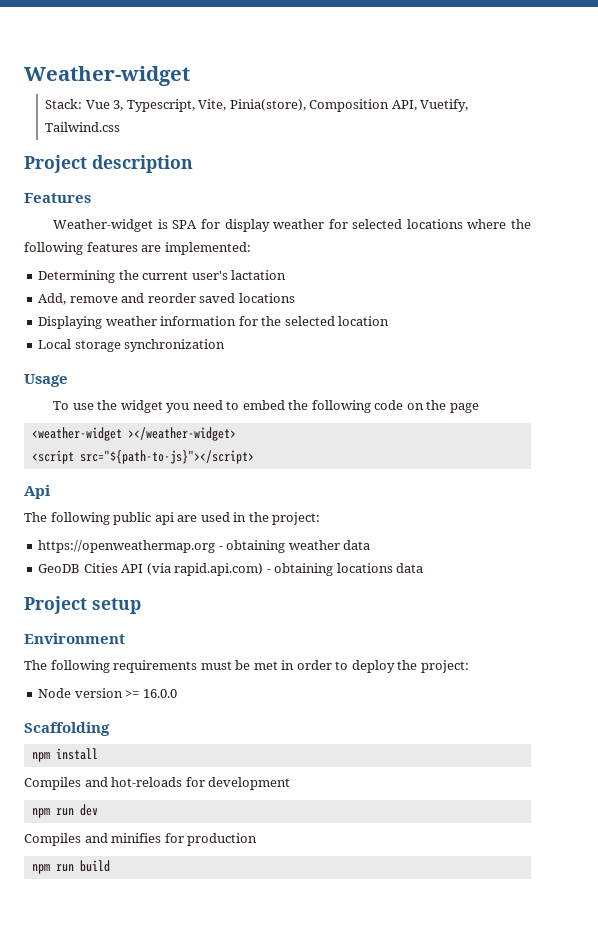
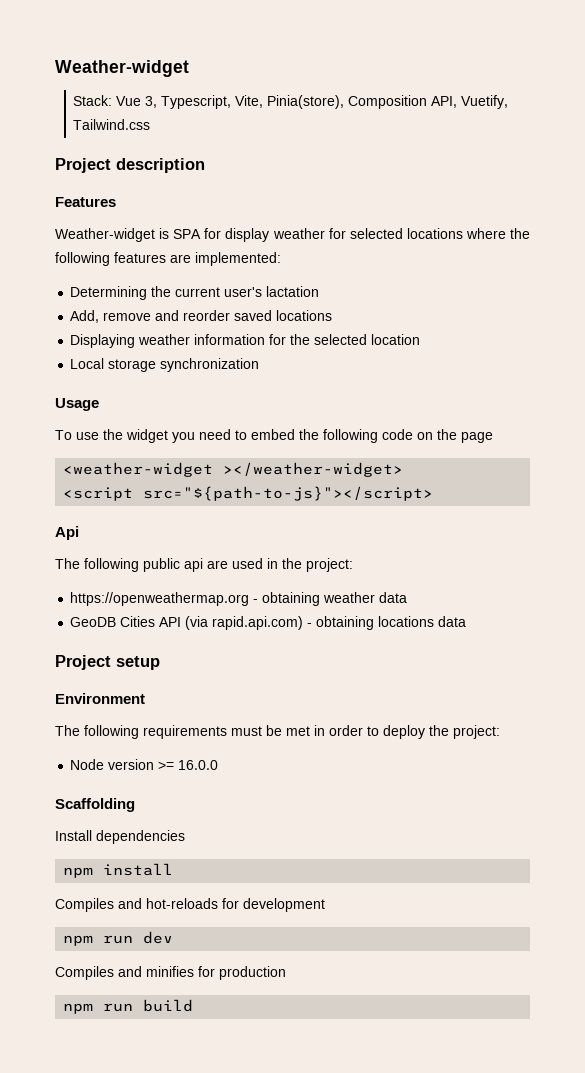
+ Install dependencies

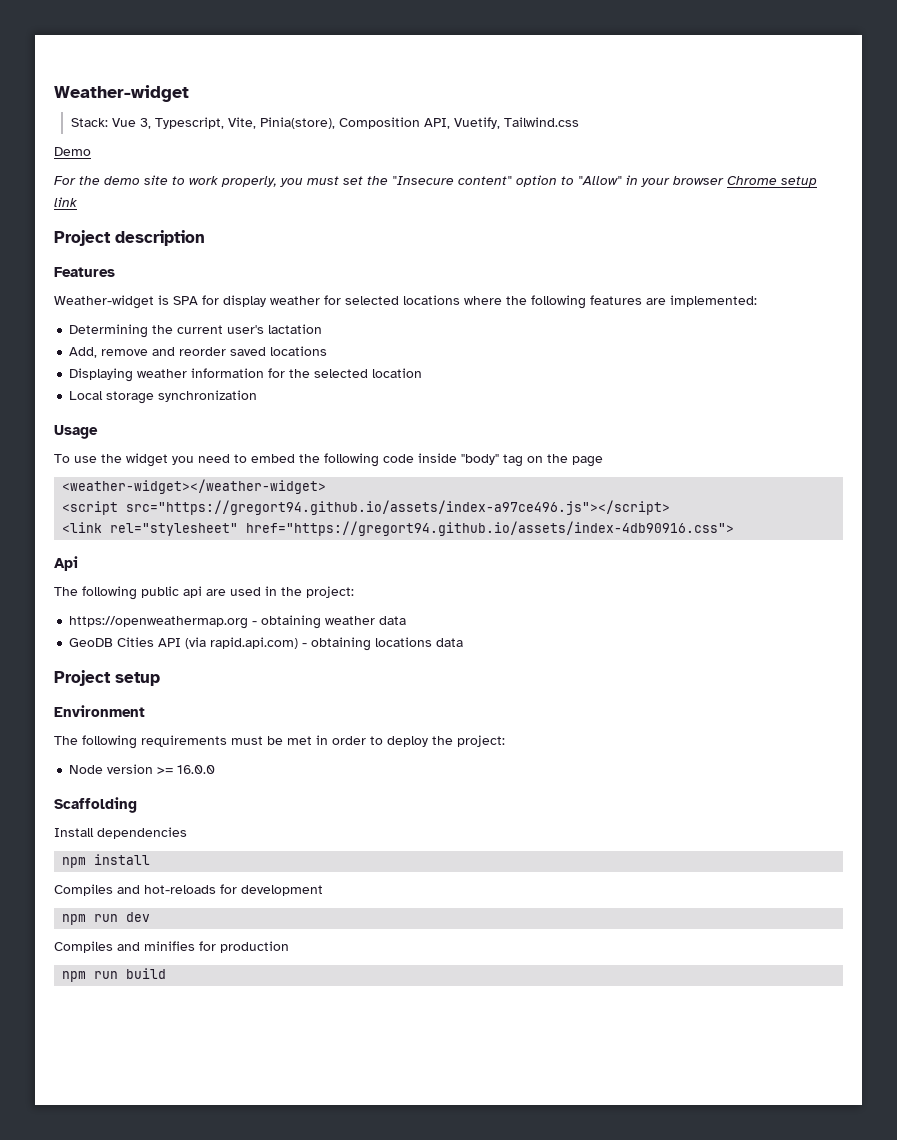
+ Demo
+ For the demo site to work properly, you must set the "Insecure content" option to "Allow" in your browser Chrome setup link
- To use the widget you need to embed the following code on the page
+ To use the widget you need to embed the following code inside "body" tag on the page
- <weather-widget ></weather-widget>
+ <weather-widget></weather-widget>
- <script src="${path-to-js}"></script>
+ <script src="https://gregort94.github.io/assets/index-a97ce496.js"></script>
+ <link rel="stylesheet" href="https://gregort94.github.io/assets/index-4db90916.css">

